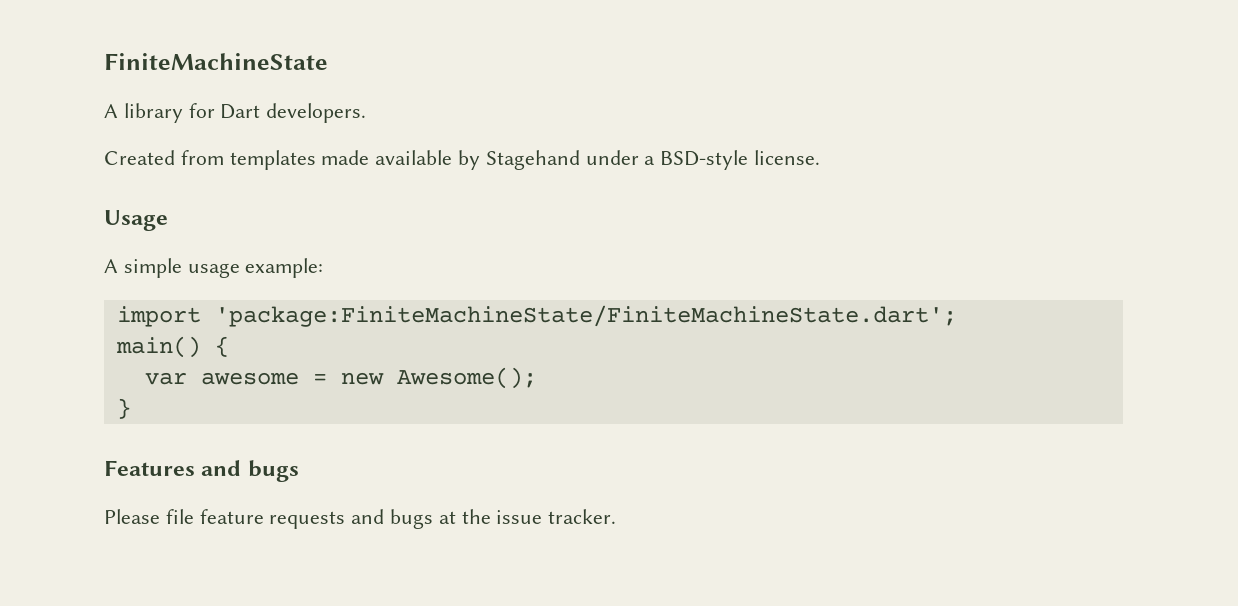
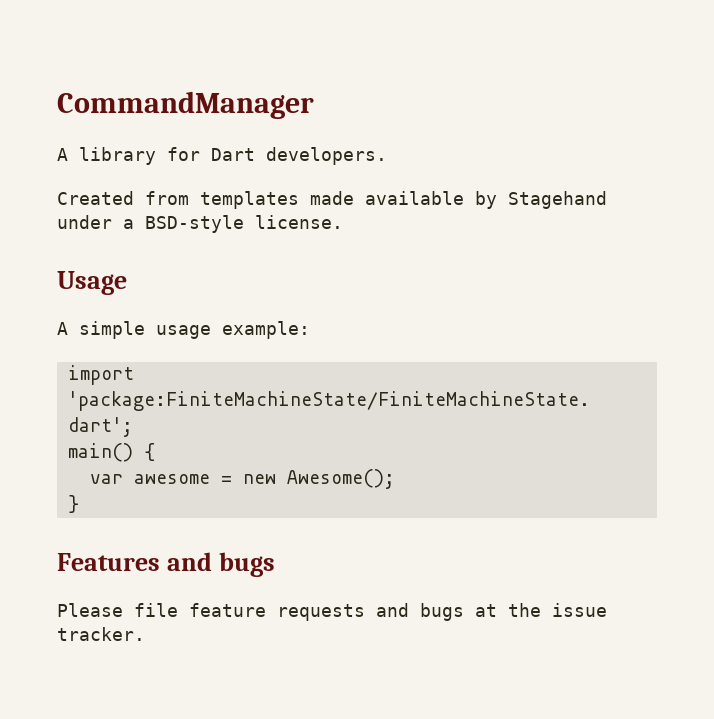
- FiniteMachineState
+ CommandManager

